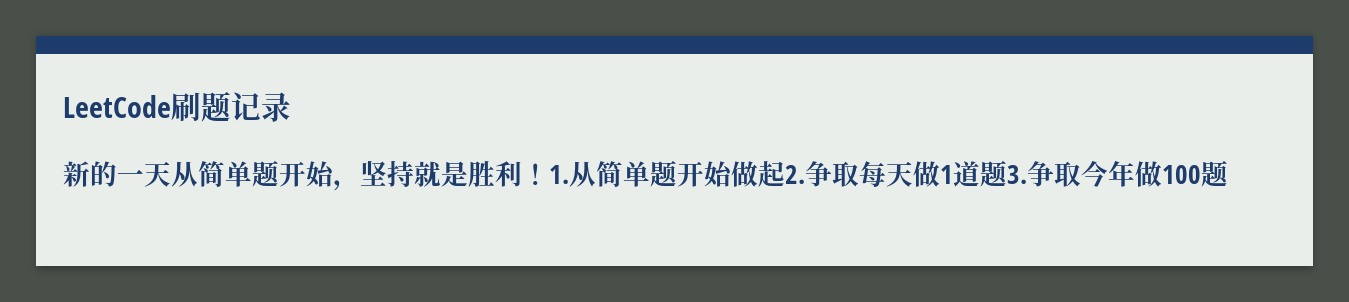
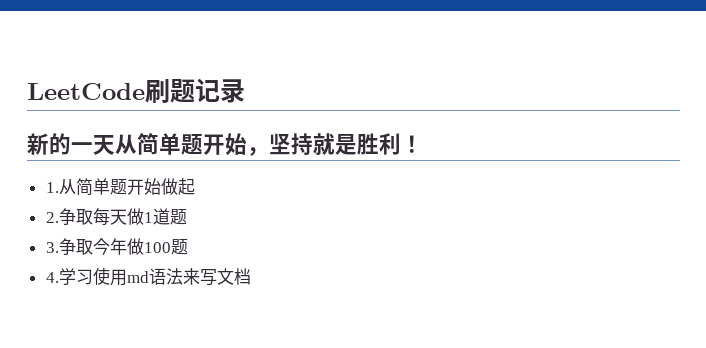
- 新的一天从简单题开始，坚持就是胜利！1.从简单题开始做起2.争取每天做1道题3.争取今年做100题
+ 新的一天从简单题开始，坚持就是胜利！
+ 1.从简单题开始做起
+ 2.争取每天做1道题
+ 3.争取今年做100题
+ 4.学习使用md语法来写文档

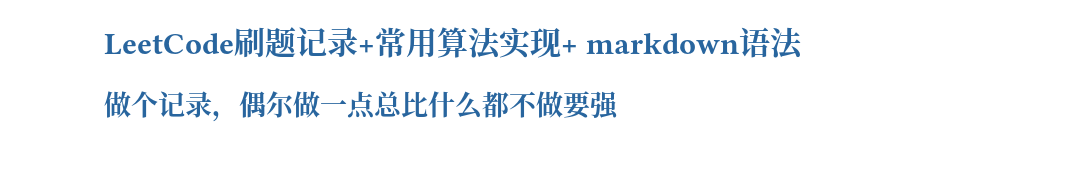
- LeetCode刷题记录
- 新的一天从简单题开始，坚持就是胜利！
- 1.从简单题开始做起
- 2.争取每天做1道题
- 3.争取今年做100题
- 4.学习使用md语法来写文档
+ LeetCode刷题记录+常用算法实现+ markdown语法
+ 做个记录，偶尔做一点总比什么都不做要强

